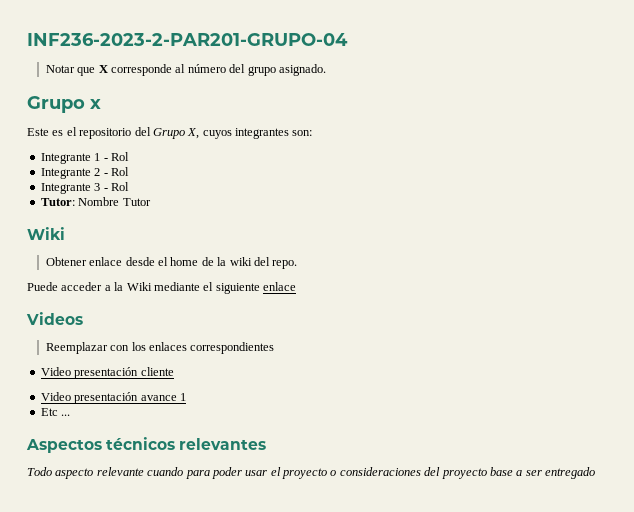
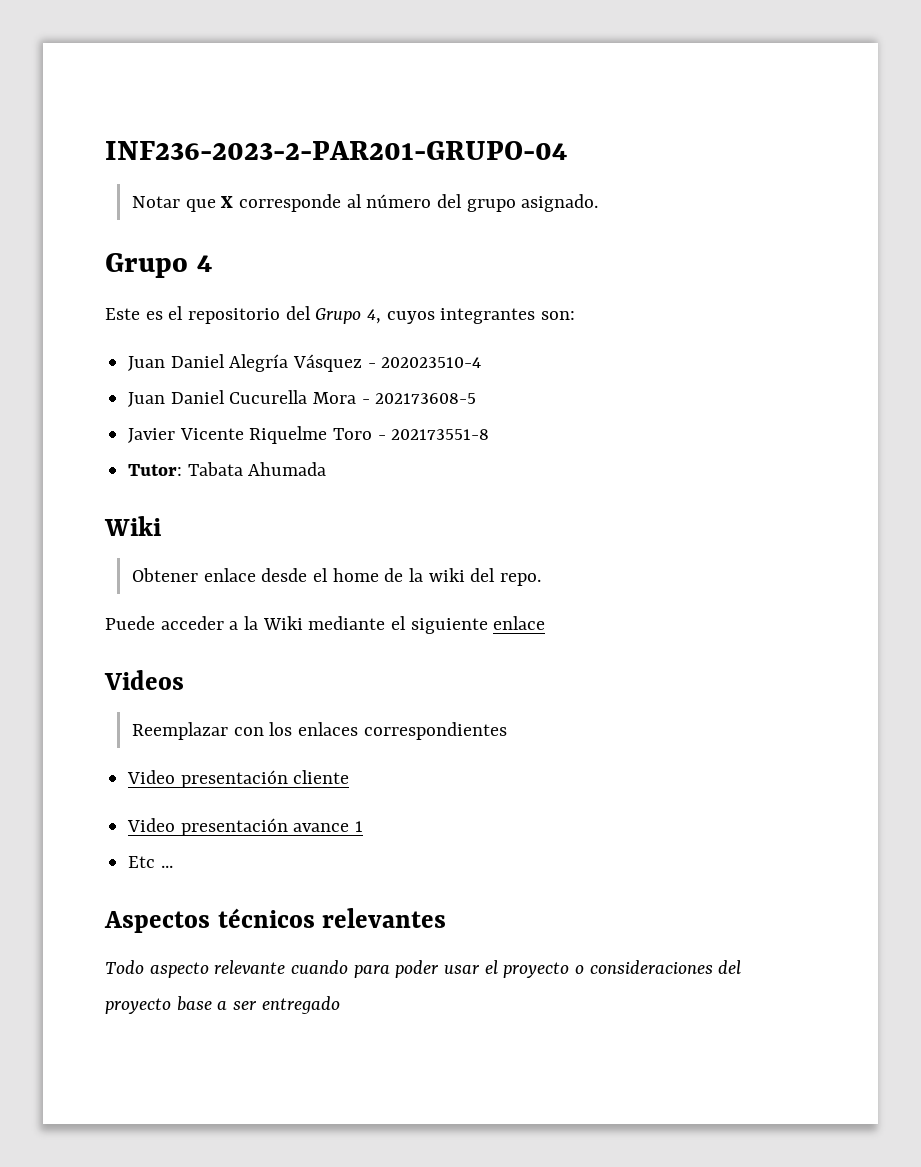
- Grupo x
+ Grupo 4
- Este es el repositorio del Grupo X, cuyos integrantes son:
+ Este es el repositorio del Grupo 4, cuyos integrantes son:
- Integrante 1 - Rol
- Integrante 2 - Rol
- Integrante 3 - Rol
+ Juan Daniel Alegría Vásquez - 202023510-4
+ Juan Daniel Cucurella Mora - 202173608-5
+ Javier Vicente Riquelme Toro - 202173551-8
- Tutor: Nombre Tutor
+ Tutor: Tabata Ahumada

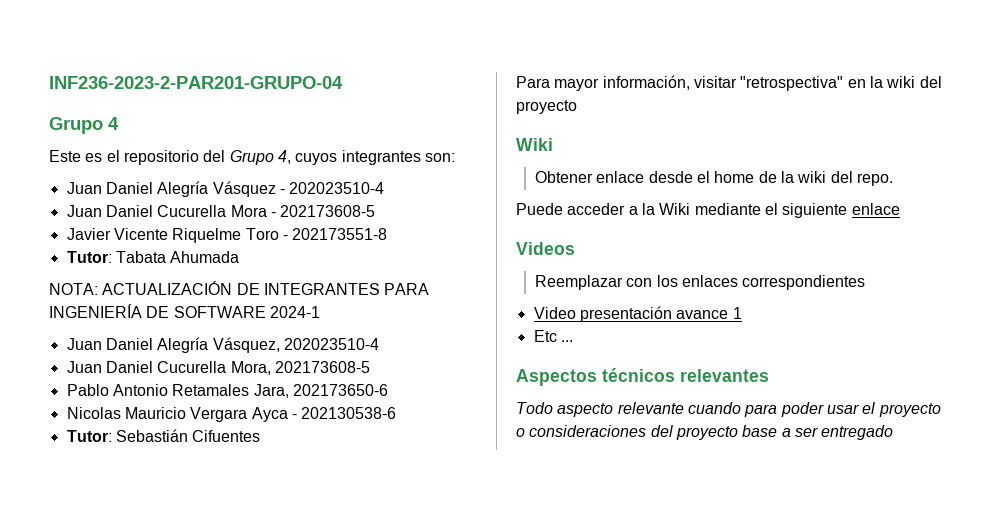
- Notar que X corresponde al número del grupo asignado.
+ NOTA: ACTUALIZACIÓN DE INTEGRANTES PARA INGENIERÍA DE SOFTWARE 2024-1
+ Juan Daniel Alegría Vásquez, 202023510-4
+ Juan Daniel Cucurella Mora, 202173608-5
+ Pablo Antonio Retamales Jara, 202173650-6
+ Nicolas Mauricio Vergara Ayca - 202130538-6
+ Tutor: Sebastián Cifuentes
+ Para mayor información, visitar "retrospectiva" en la wiki del proyecto
- Video presentación cliente

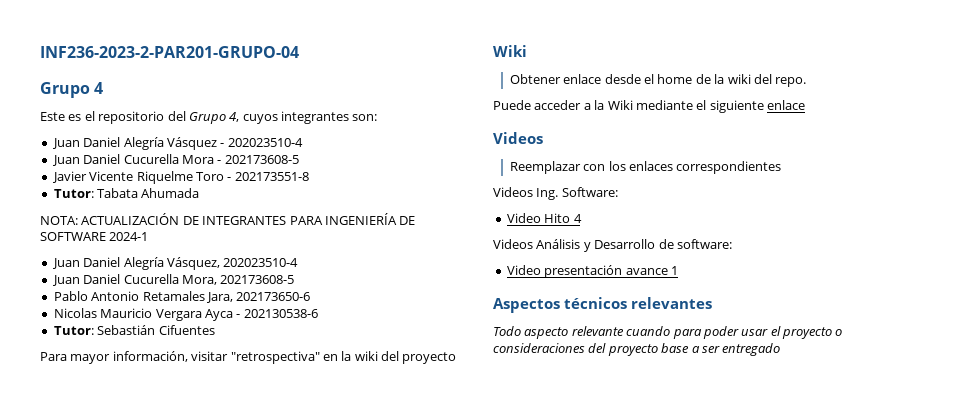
+ Videos Ing. Software:
+ Video Hito 4
+ Videos Análisis y Desarrollo de software:
- Etc ...

